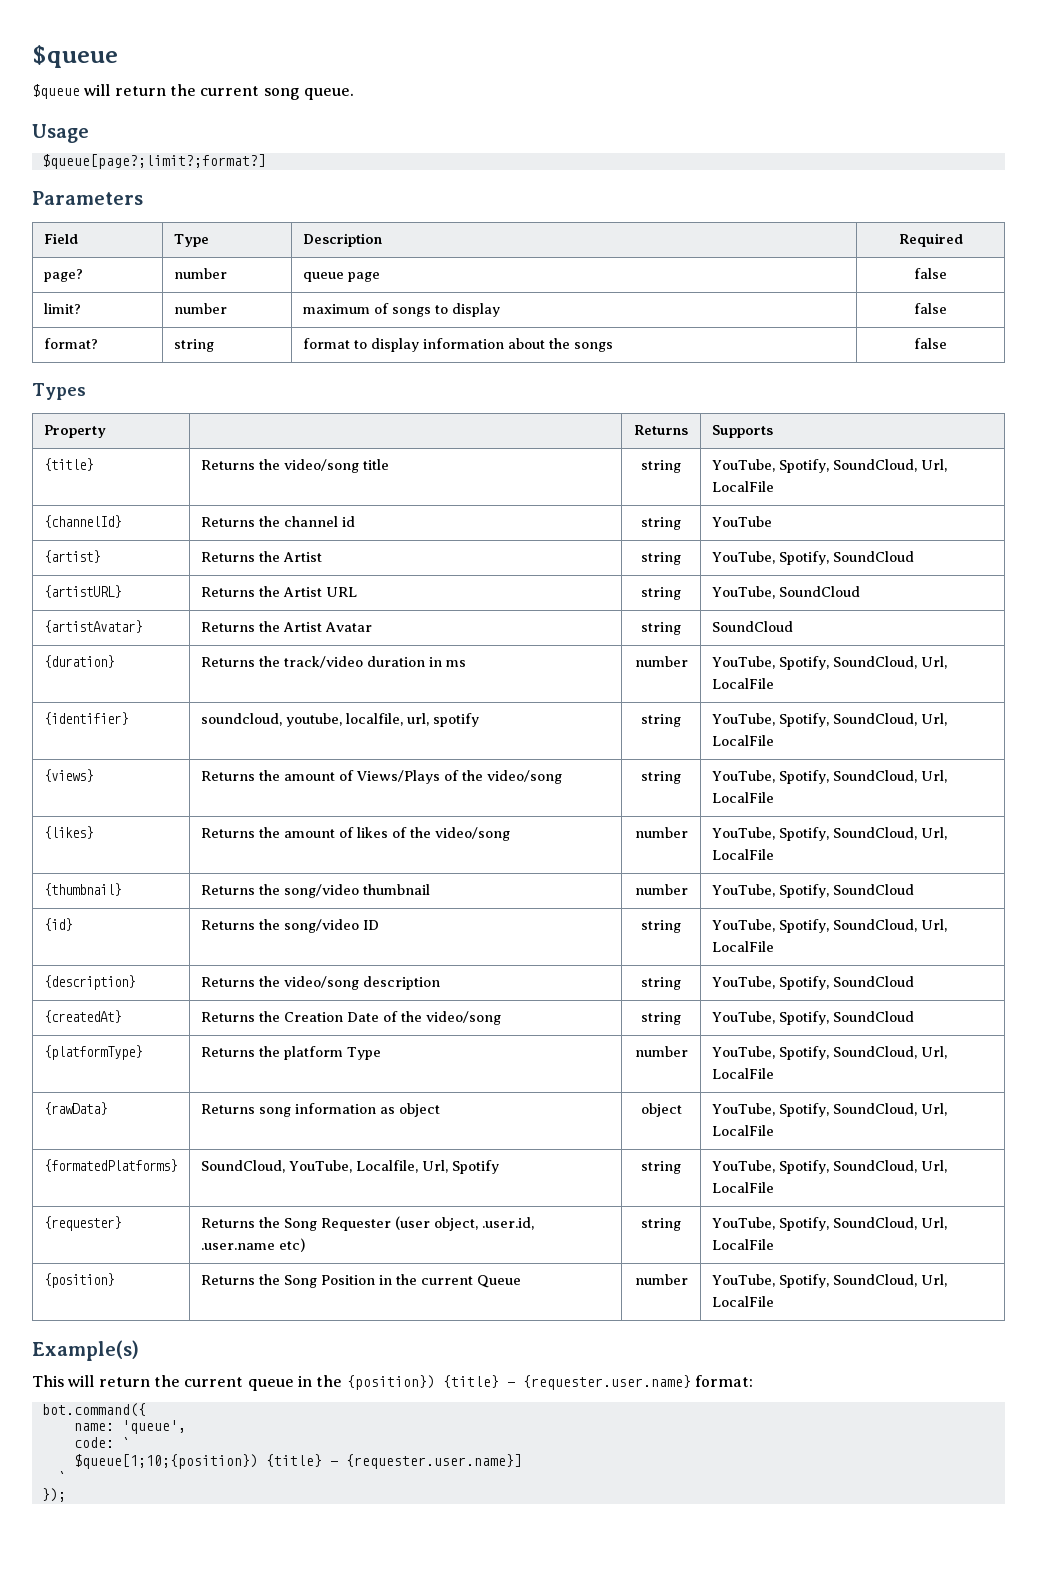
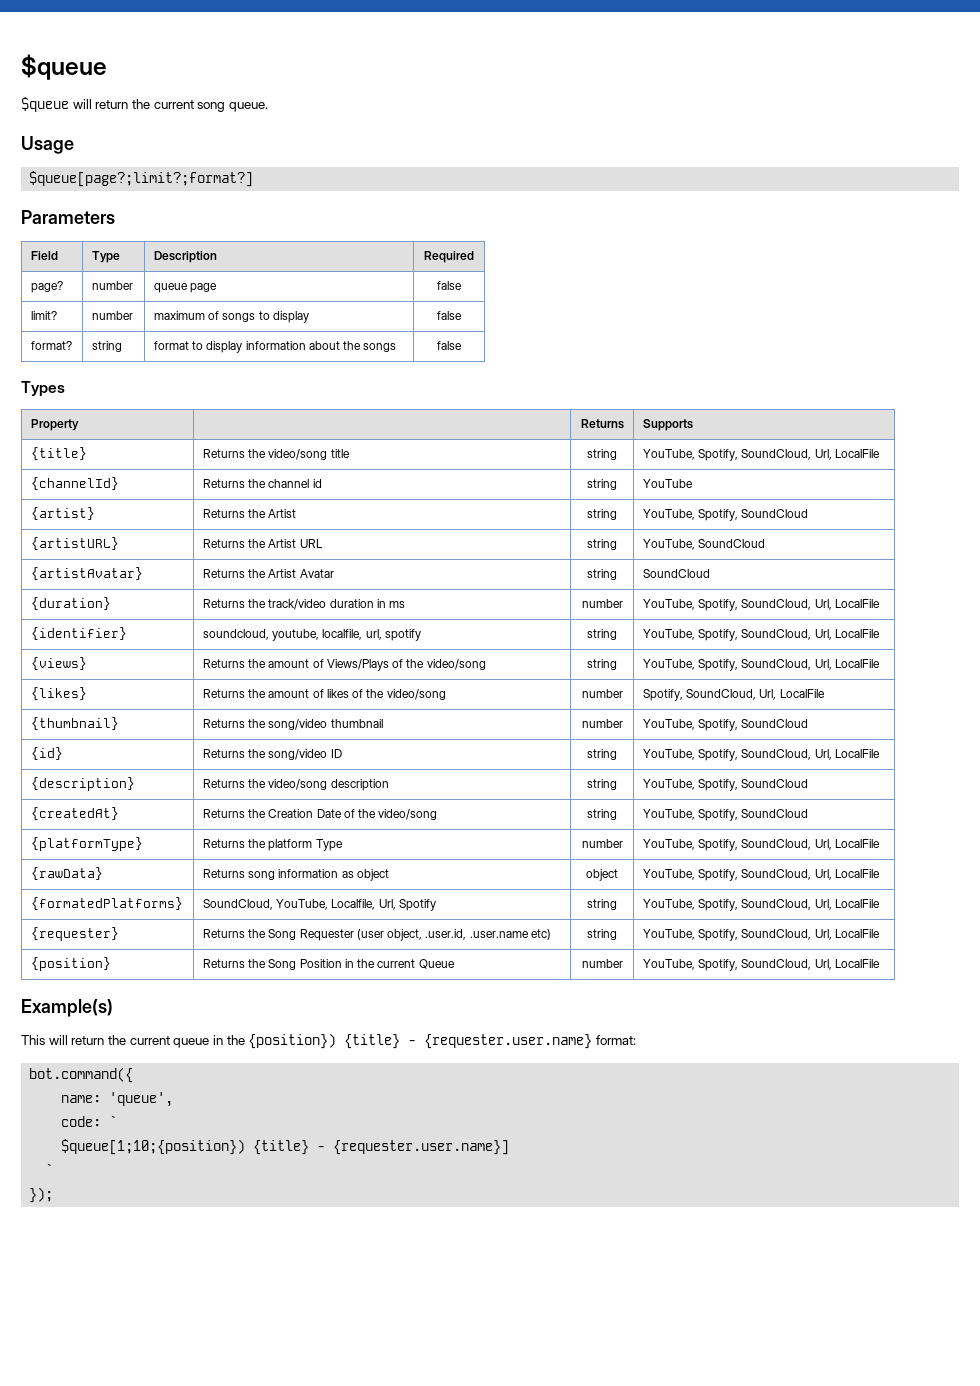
- {likes} | Returns the amount of likes of the video/song | number | YouTube, Spotify, SoundCloud, Url, LocalFile
+ {likes} | Returns the amount of likes of the video/song | number | Spotify, SoundCloud, Url, LocalFile

